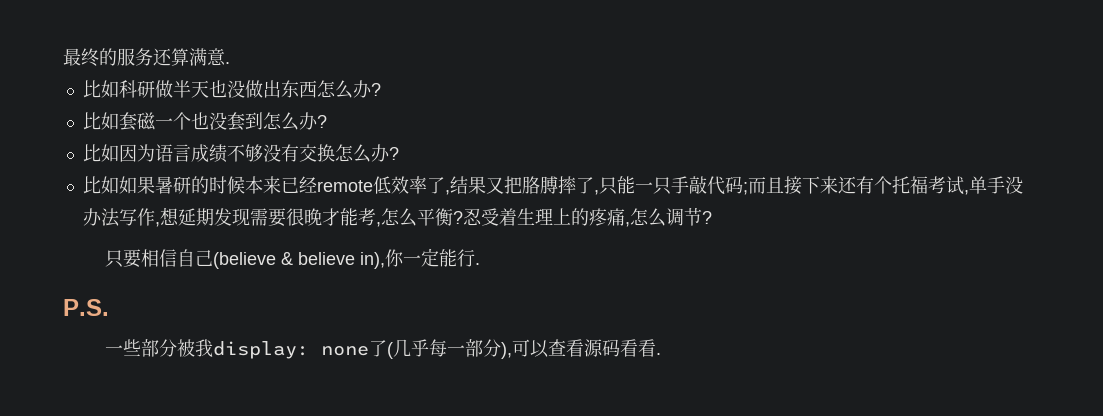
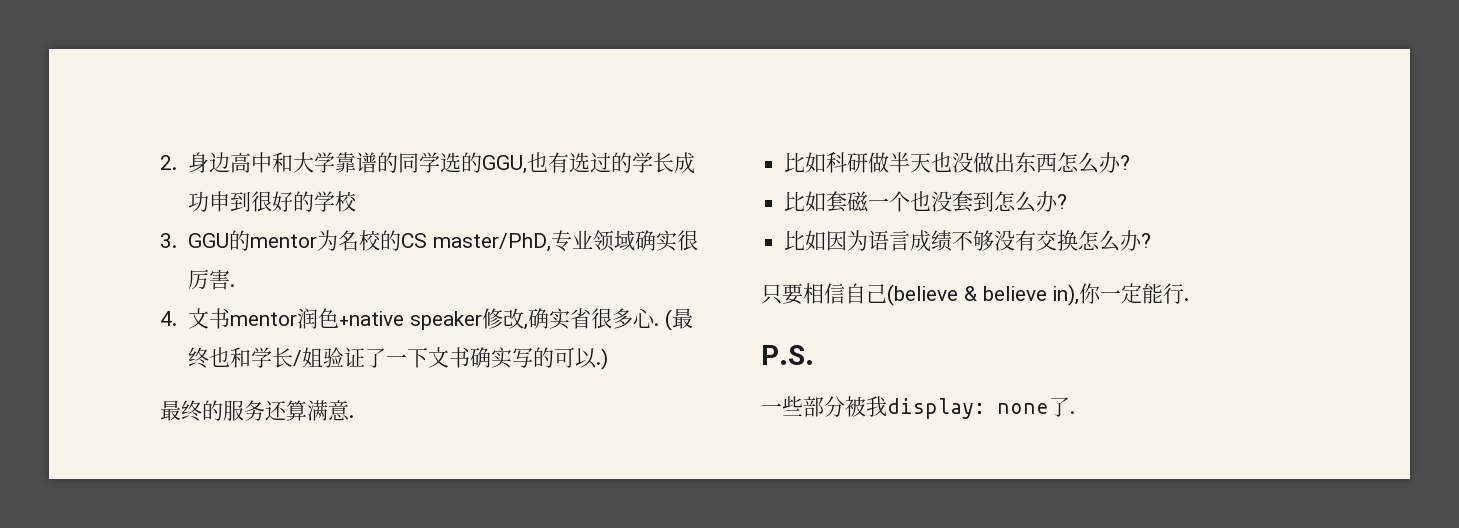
+ 2.身边高中和大学靠谱的同学选的GGU,也有选过的学长成功申到很好的学校
+ 3. GGU的mentor为名校的CS master/PhD,专业领域确实很厉害.
+ 4.文书mentor润色+native speaker修改,确实省很多心. (最终也和学长/姐验证了一下文书确实写的可以.)
- 比如如果暑研的时候本来已经remote低效率了,结果又把胳膊摔了,只能一只手敲代码;而且接下来还有个托福考试,单手没办法写作,想延期发现需要很晚才能考,怎么平衡?忍受着生理上的疼痛,怎么调节?
- 一些部分被我display: none了(几乎每一部分),可以查看源码看看.
+ 一些部分被我display: none了.

